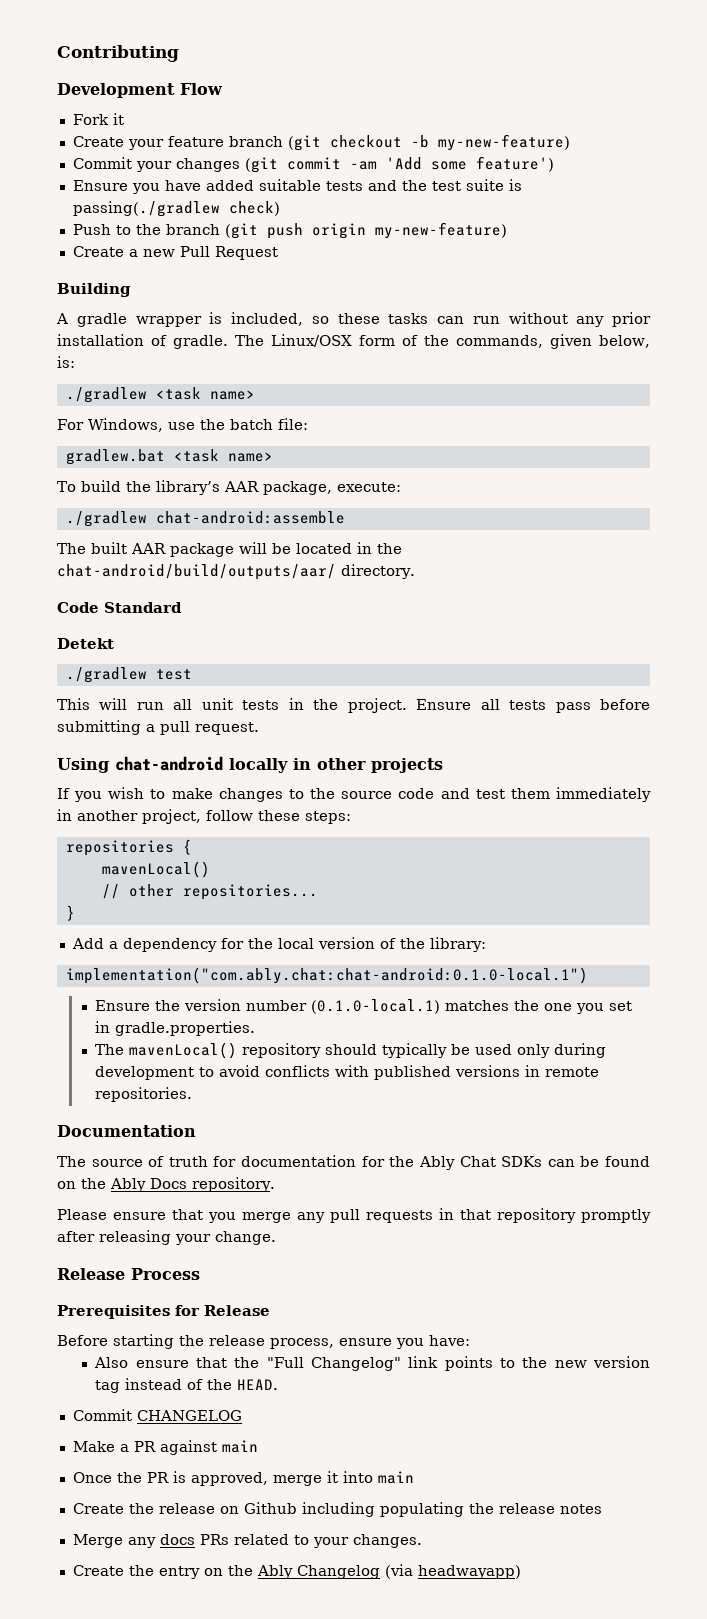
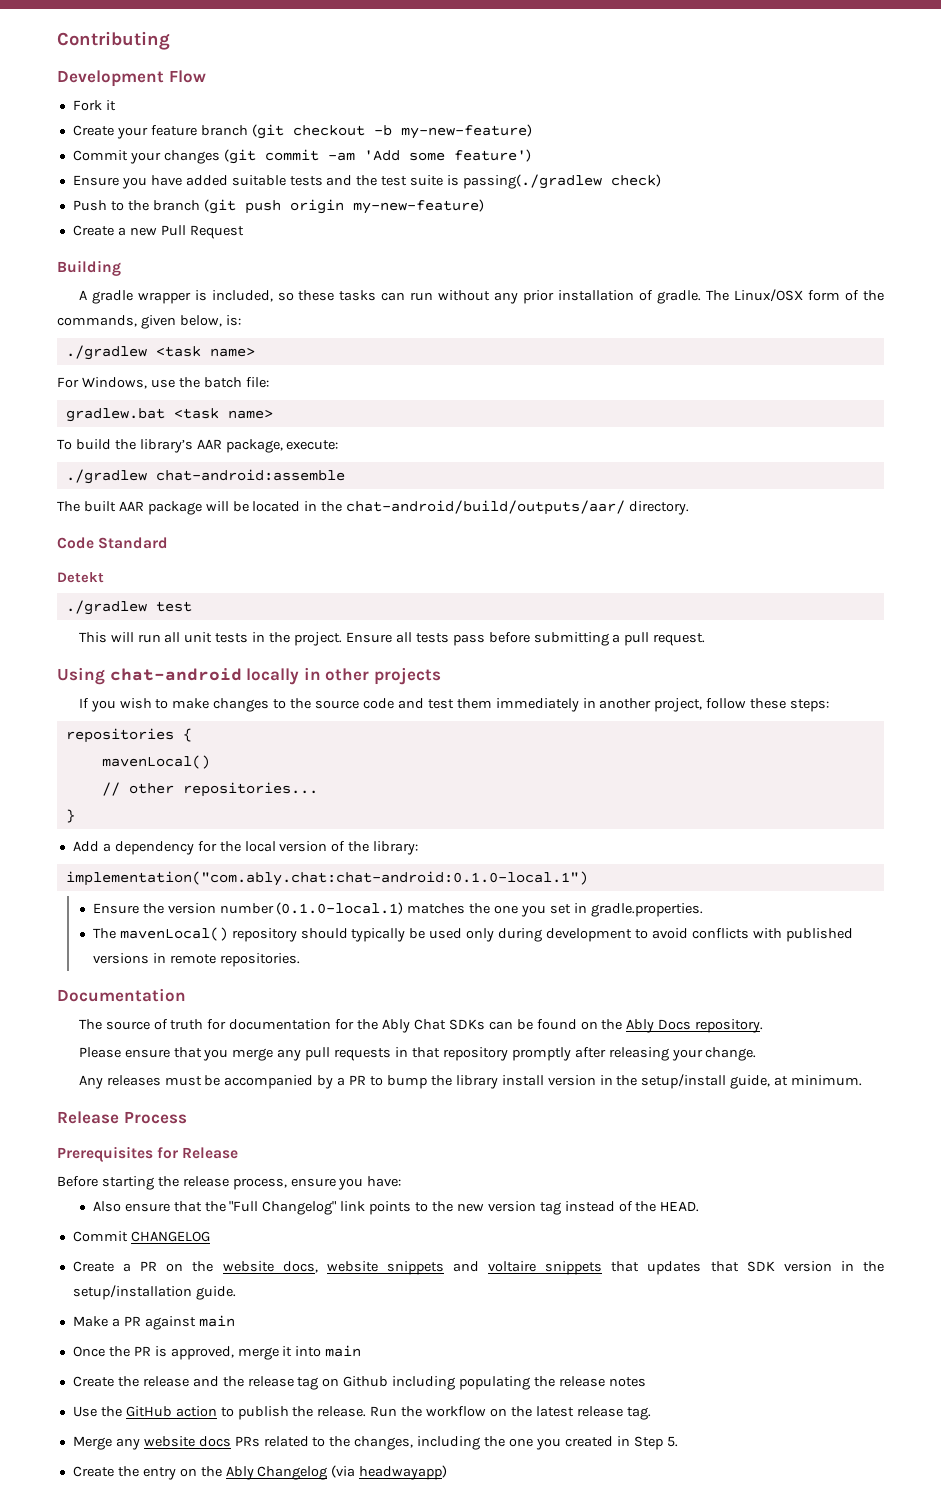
+ Any releases must be accompanied by a PR to bump the library install version in the setup/install guide, at minimum.
+ Create a PR on the website docs, website snippets and voltaire snippets that updates that SDK version in the setup/installation guide.
- Create the release on Github including populating the release notes
+ Create the release and the release tag on Github including populating the release notes
+ Use the GitHub action to publish the release. Run the workflow on the latest release tag.
- Merge any docs PRs related to your changes.
+ Merge any website docs PRs related to the changes, including the one you created in Step 5.

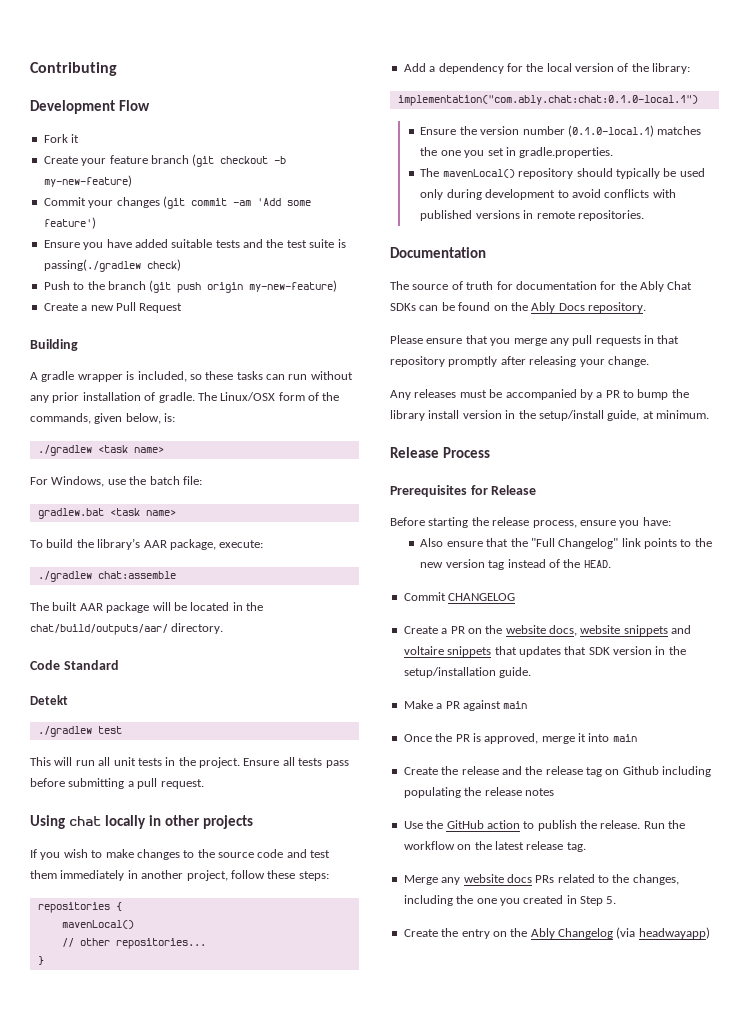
- ./gradlew chat-android:assemble
+ ./gradlew chat:assemble
- The built AAR package will be located in the chat-android/build/outputs/aar/ directory.
+ The built AAR package will be located in the chat/build/outputs/aar/ directory.
- Using chat-android locally in other projects
+ Using chat locally in other projects
- implementation("com.ably.chat:chat-android:0.1.0-local.1")
+ implementation("com.ably.chat:chat:0.1.0-local.1")

